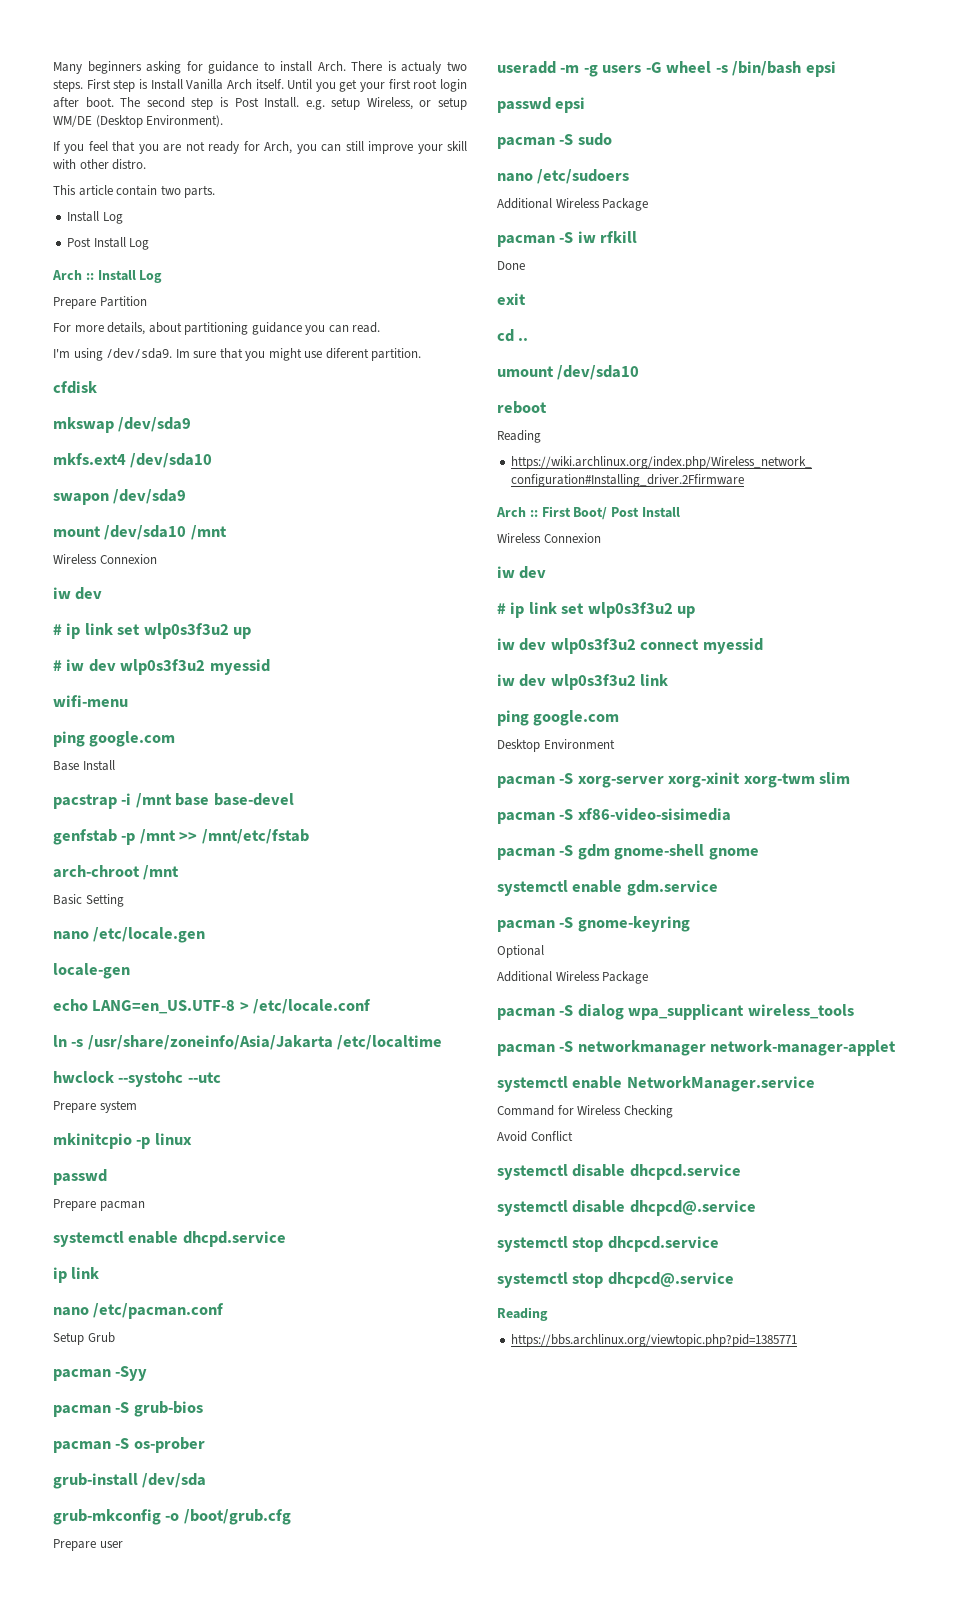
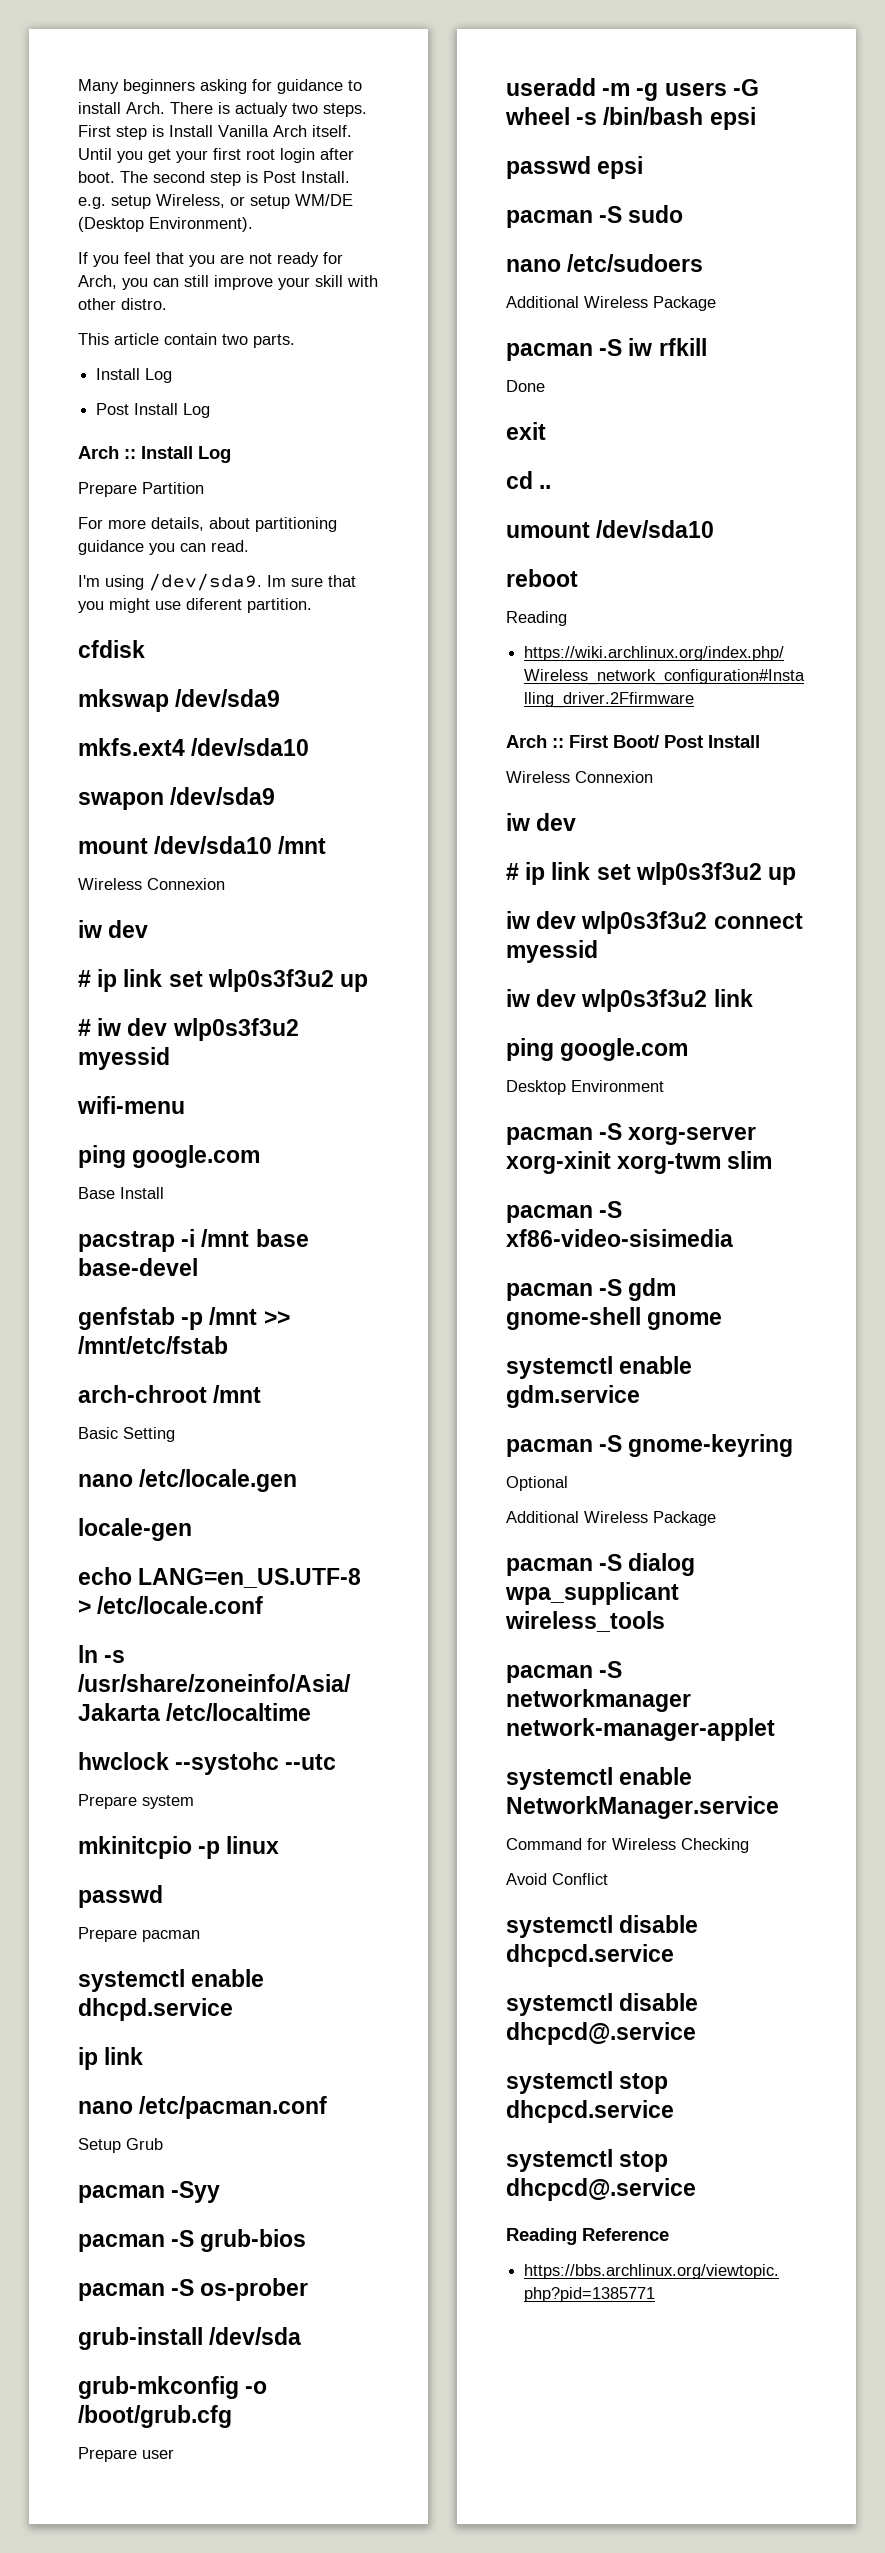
  systemctl stop dhcpcd@.service
- Reading
+ Reading Reference

